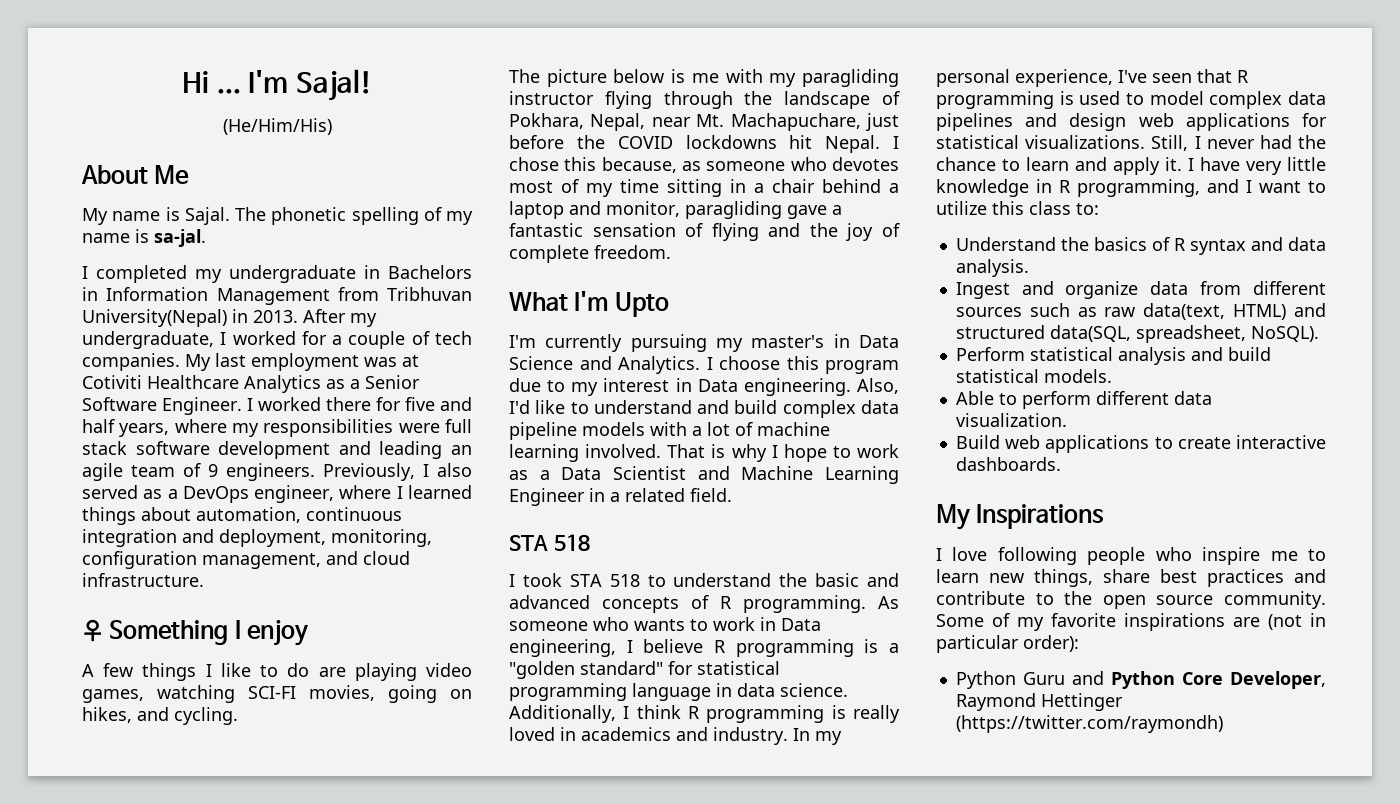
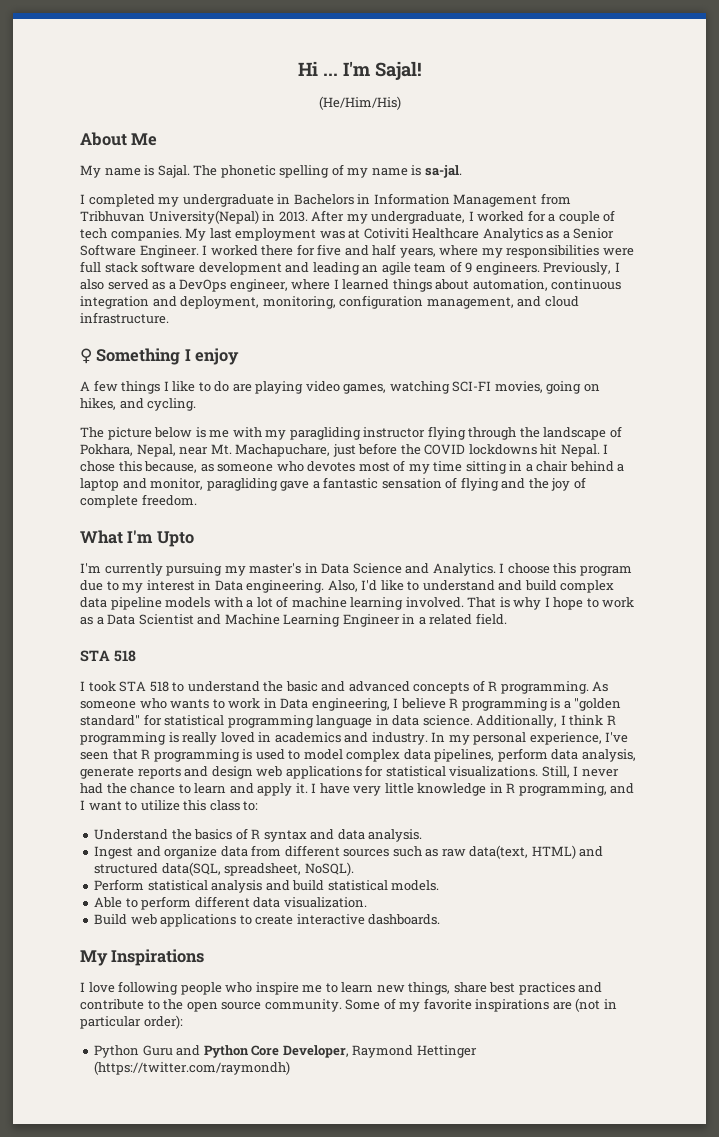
- In my personal experience, I've seen that R programming is used to model complex data pipelines and design web applications for statistical visualizations.
+ In my personal experience, I've seen that R programming is used to model complex data pipelines, perform data analysis, generate reports and design web applications for statistical visualizations.

